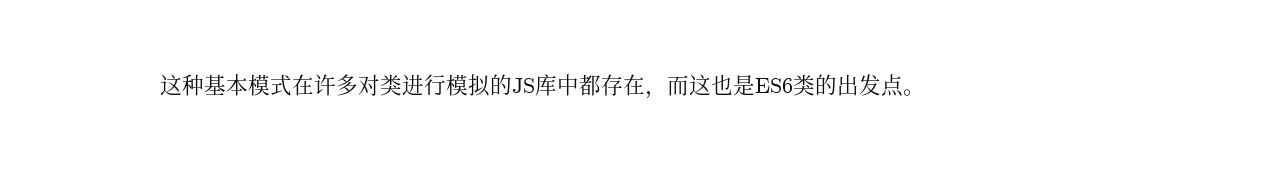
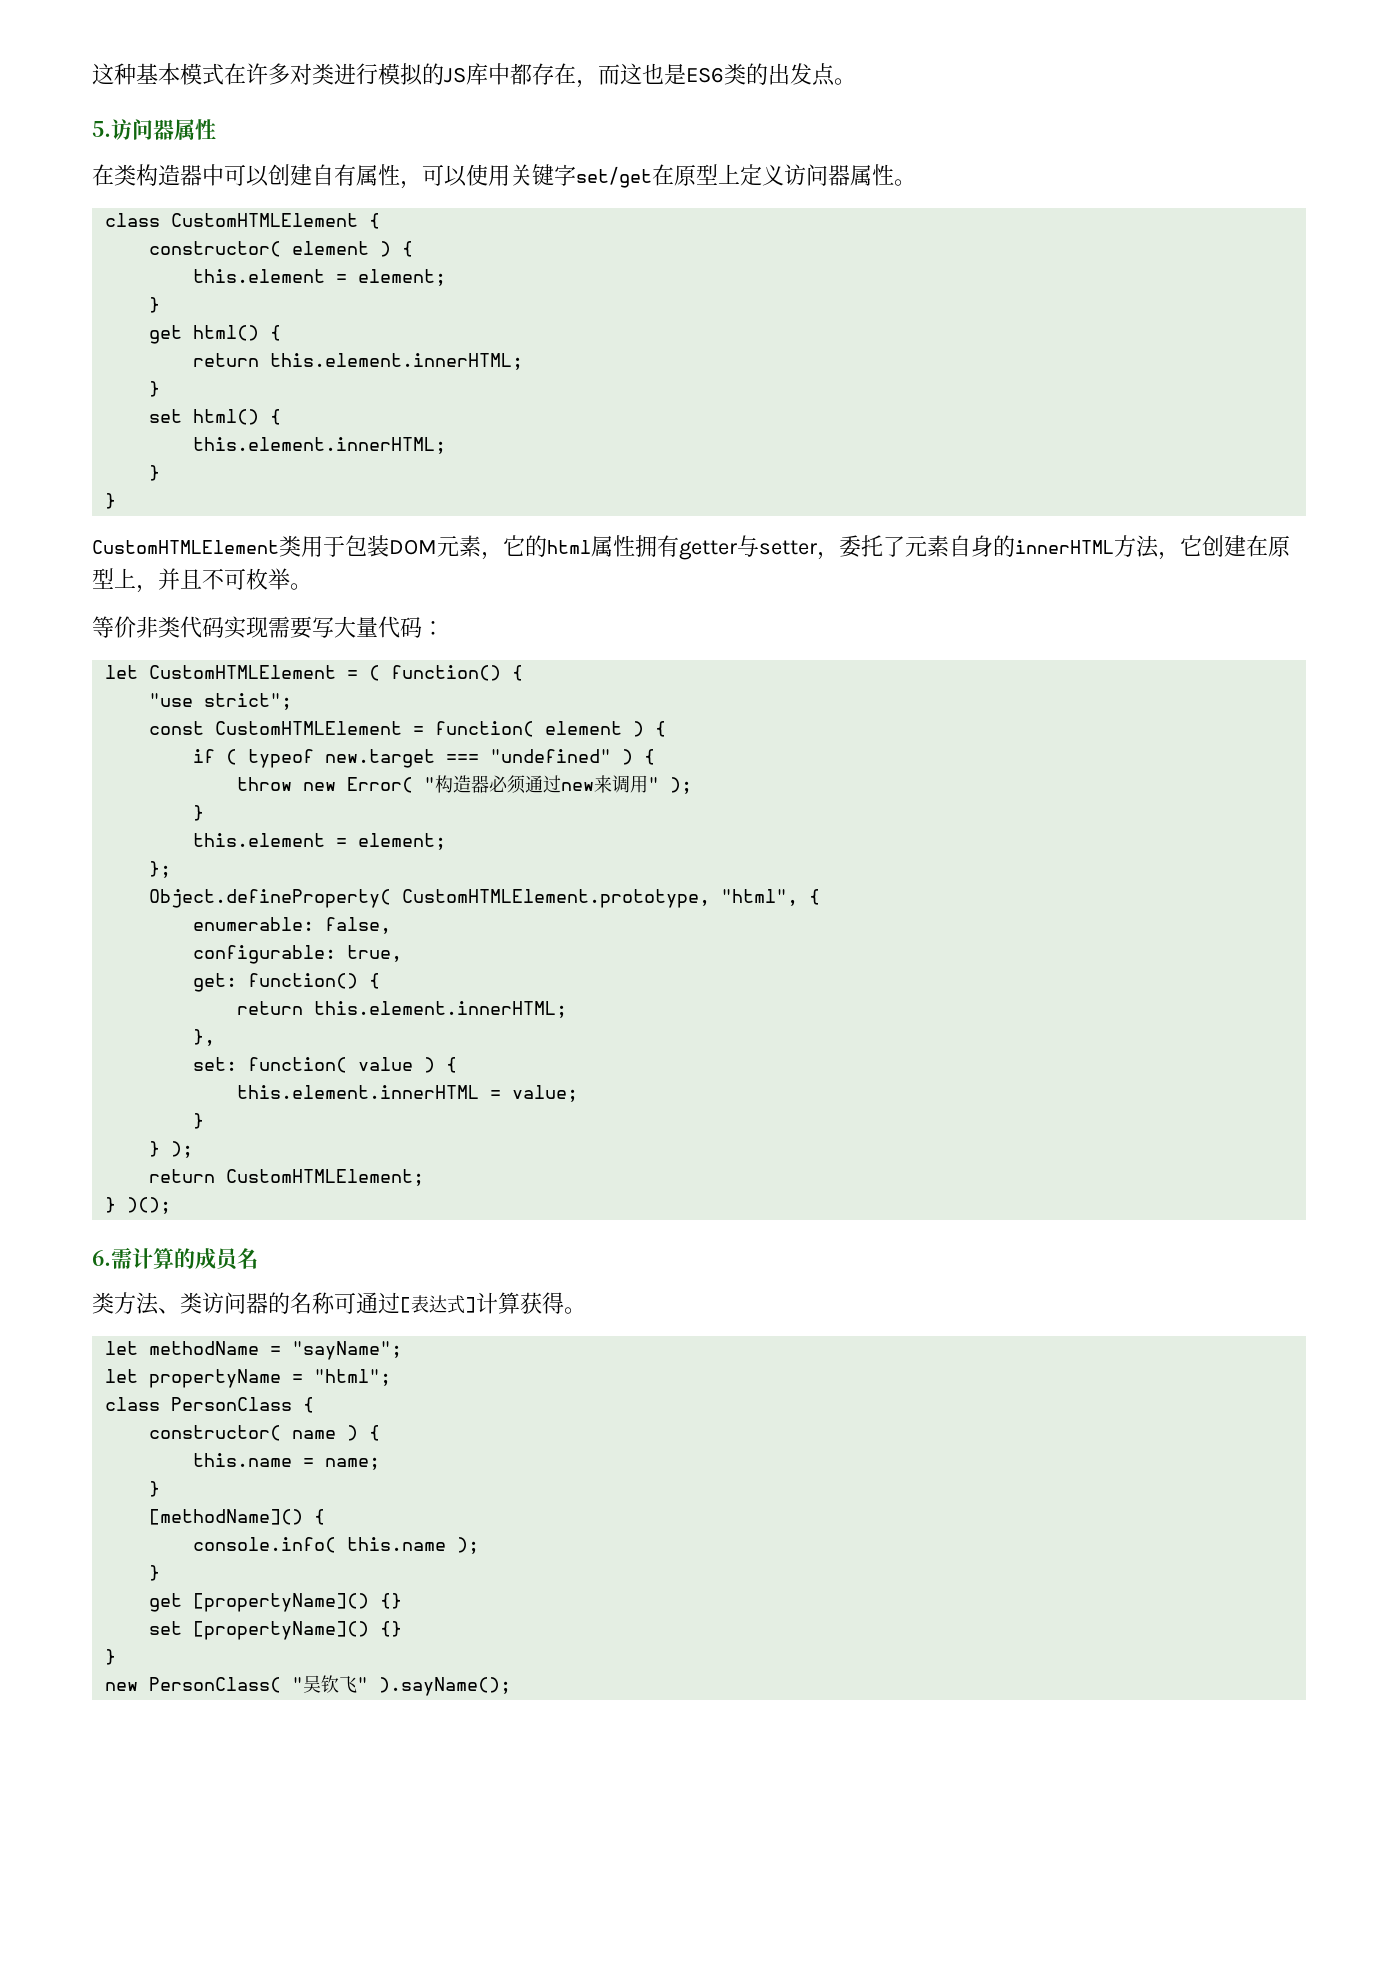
+ 5.访问器属性
+ 在类构造器中可以创建自有属性，可以使用关键字set/get在原型上定义访问器属性。
+ class CustomHTMLElement {
+ constructor( element ) {
+ this.element = element;
+ }
+ get html() {
+ return this.element.innerHTML;
+ }
+ set html() {
+ this.element.innerHTML;
+ }
+ }
+ CustomHTMLElement类用于包装DOM元素，它的html属性拥有getter与setter，委托了元素自身的innerHTML方法，它创建在原型上，并且不可枚举。
+ 等价非类代码实现需要写大量代码：
+ let CustomHTMLElement = ( function() {
+ "use strict";
+ const CustomHTMLElement = function( element ) {
+ if ( typeof new.target === "undefined" ) {
+ throw new Error( "构造器必须通过new来调用" );
+ }
+ this.element = element;
+ };
+ Object.defineProperty( CustomHTMLElement.prototype, "html", {
+ enumerable: false,
+ configurable: true,
+ get: function() {
+ return this.element.innerHTML;
+ },
+ set: function( value ) {
+ this.element.innerHTML = value;
+ }
+ } );
+ return CustomHTMLElement;
+ } )();
+ 6.需计算的成员名
+ 类方法、类访问器的名称可通过[表达式]计算获得。
+ let methodName = "sayName";
+ let propertyName = "html";
+ class PersonClass {
+ constructor( name ) {
+ this.name = name;
+ }
+ [methodName]() {
+ console.info( this.name );
+ }
+ get [propertyName]() {}
+ set [propertyName]() {}
+ }
+ new PersonClass( "吴钦飞" ).sayName();

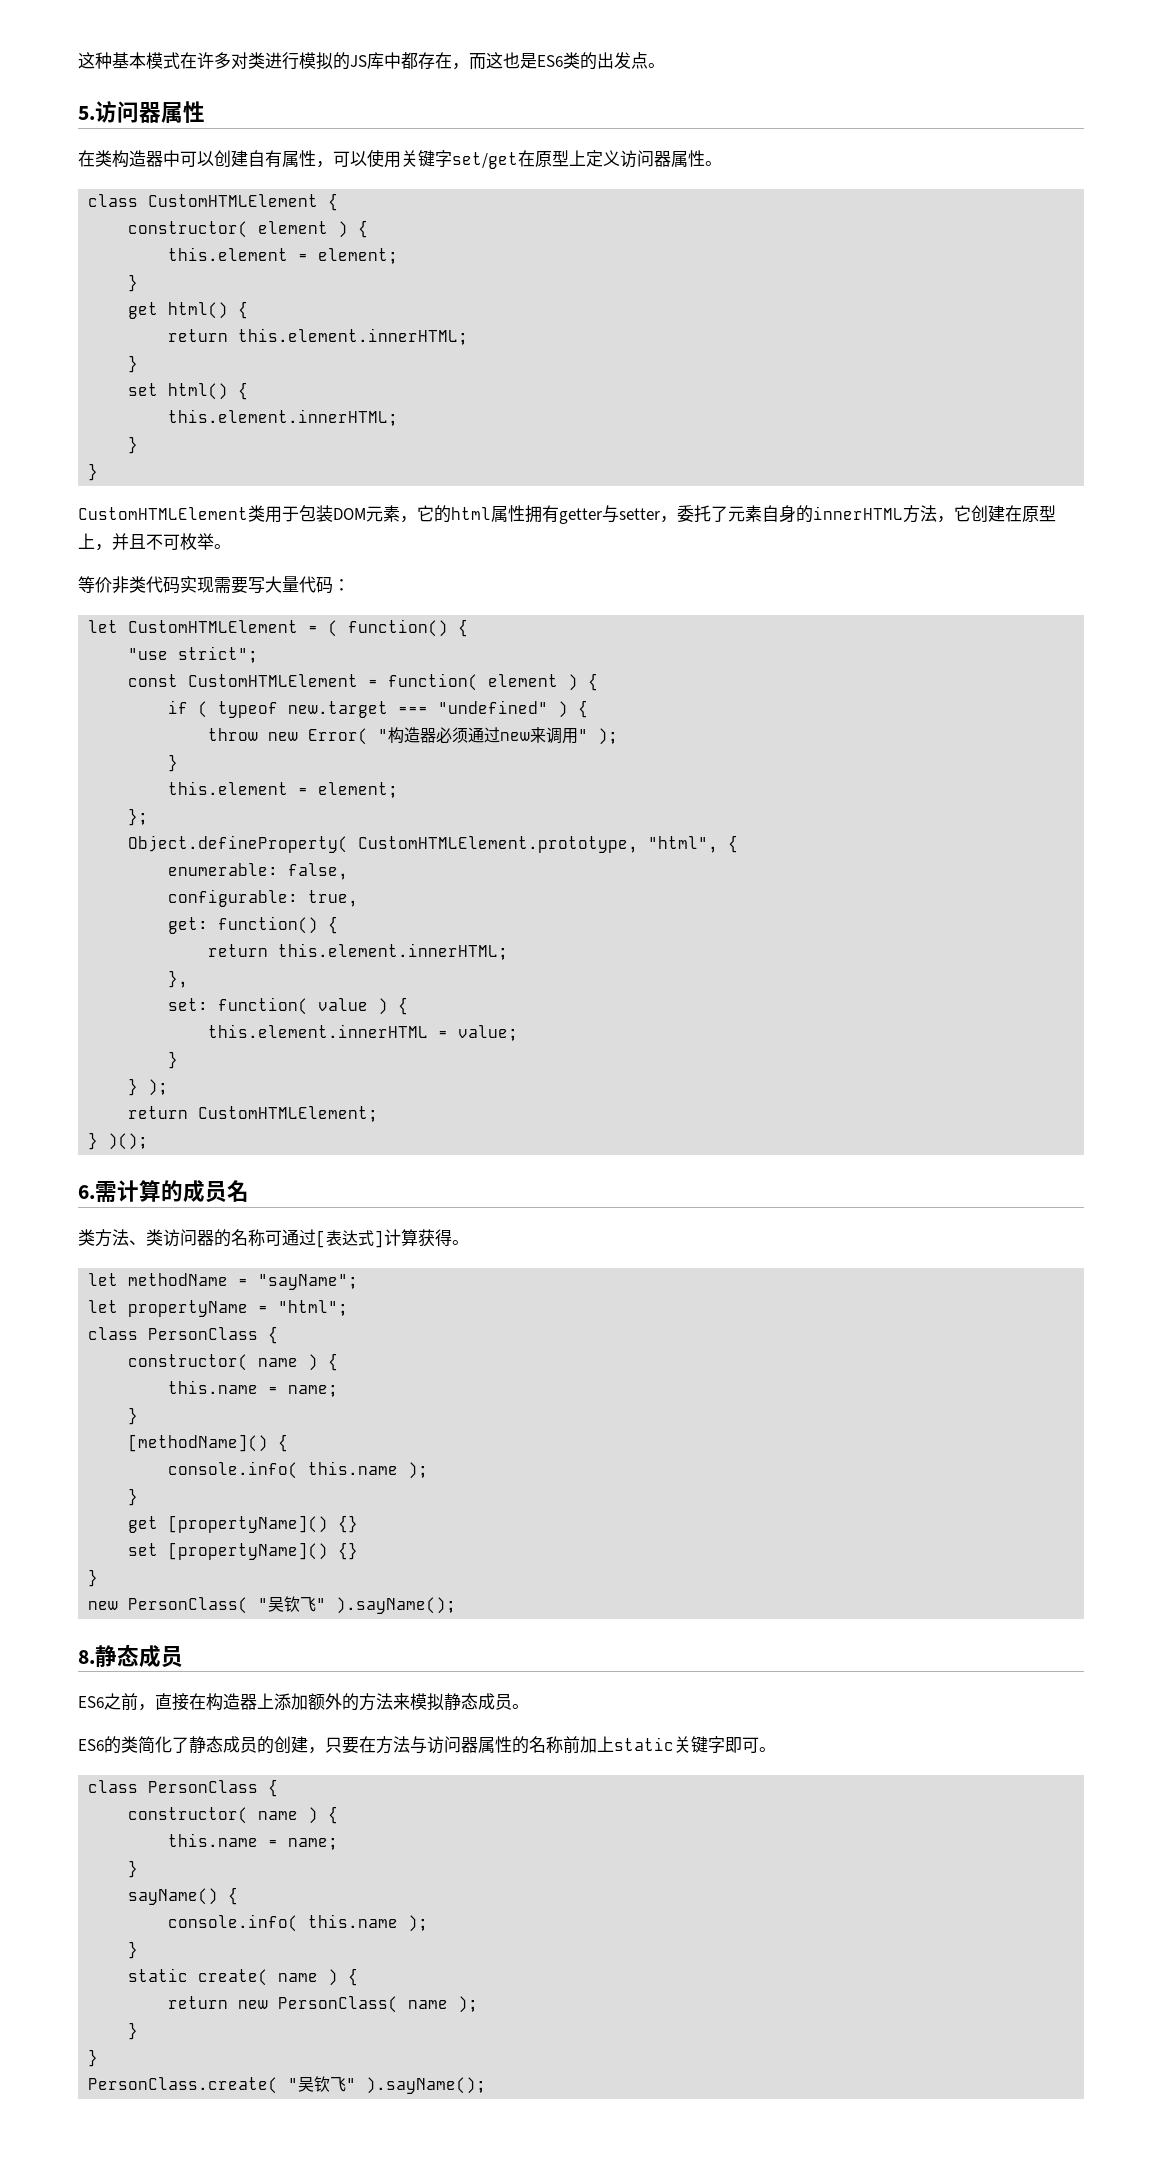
+ 8.静态成员
+ ES6之前，直接在构造器上添加额外的方法来模拟静态成员。
+ ES6的类简化了静态成员的创建，只要在方法与访问器属性的名称前加上static关键字即可。
+ class PersonClass {
+ constructor( name ) {
+ this.name = name;
+ }
+ sayName() {
+ console.info( this.name );
+ }
+ static create( name ) {
+ return new PersonClass( name );
+ }
+ }
+ PersonClass.create( "吴钦飞" ).sayName();

